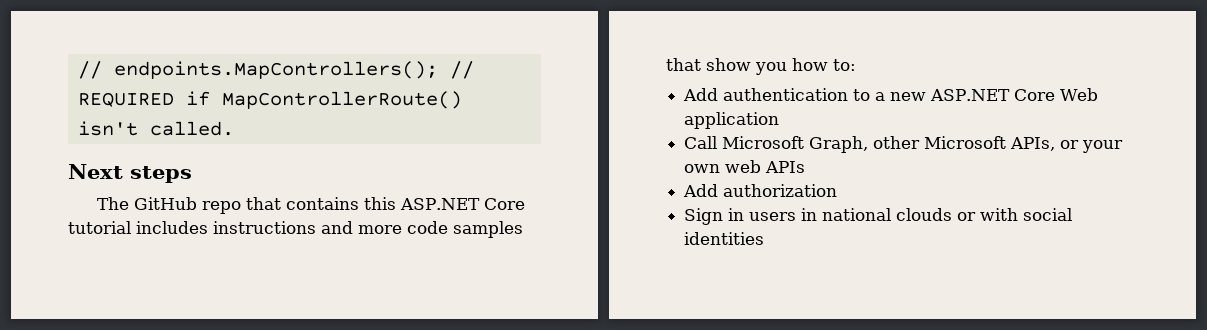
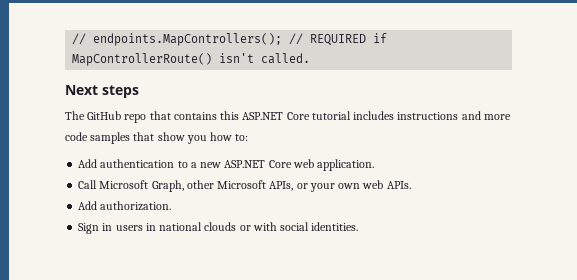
- Add authentication to a new ASP.NET Core Web application
+ Add authentication to a new ASP.NET Core web application.
- Call Microsoft Graph, other Microsoft APIs, or your own web APIs
- Add authorization
+ Call Microsoft Graph, other Microsoft APIs, or your own web APIs.
+ Add authorization.
- Sign in users in national clouds or with social identities
+ Sign in users in national clouds or with social identities.

